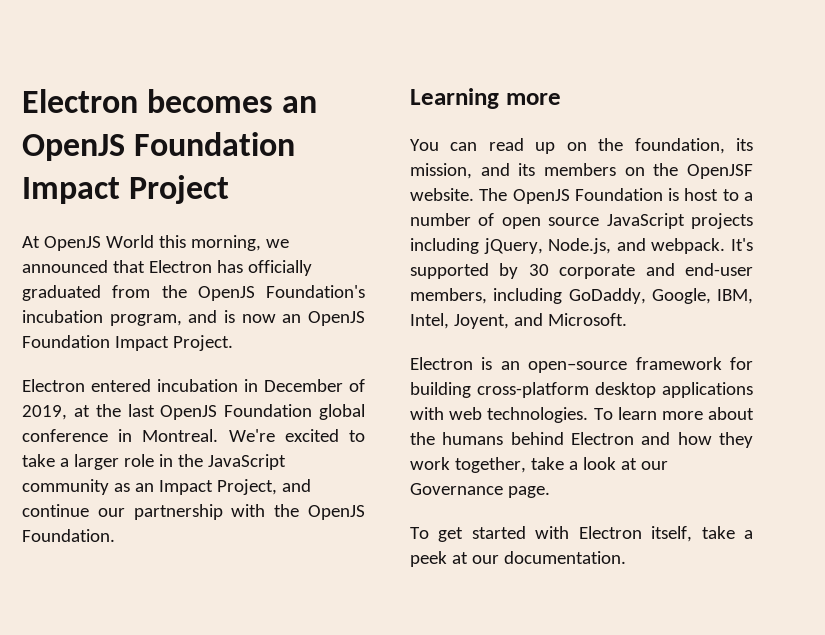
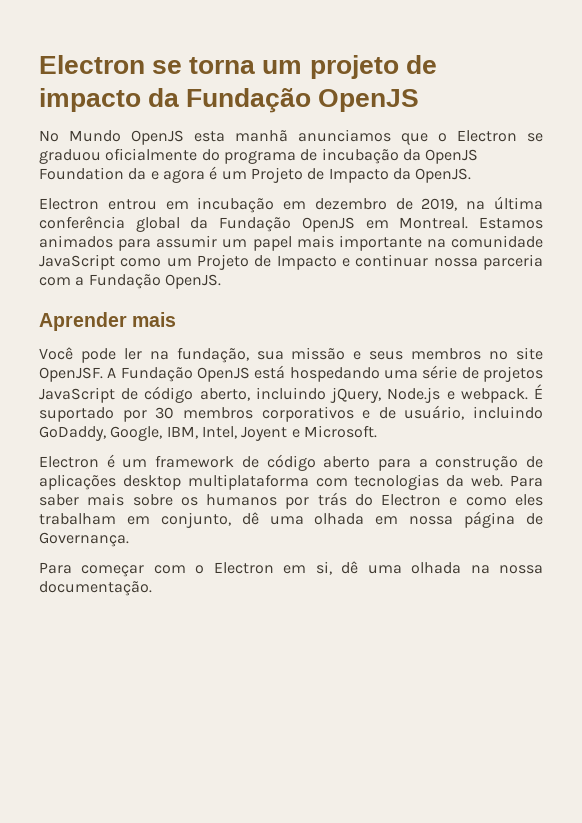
- Electron becomes an OpenJS Foundation Impact Project
- At OpenJS World this morning, we announced that Electron has officially graduated from the OpenJS Foundation's incubation program, and is now an OpenJS Foundation Impact Project.
- Electron entered incubation in December of 2019, at the last OpenJS Foundation global conference in Montreal. We're excited to take a larger role in the JavaScript community as an Impact Project, and continue our partnership with the OpenJS Foundation.
- Learning more
- You can read up on the foundation, its mission, and its members on the OpenJSF website. The OpenJS Foundation is host to a number of open source JavaScript projects including jQuery, Node.js, and webpack. It's supported by 30 corporate and end-user members, including GoDaddy, Google, IBM, Intel, Joyent, and Microsoft.
+ Electron se torna um projeto de impacto da Fundação OpenJS
+ No Mundo OpenJS esta manhã anunciamos que o Electron se graduou oficialmente do programa de incubação da OpenJS Foundation da e agora é um Projeto de Impacto da OpenJS.
+ Electron entrou em incubação em dezembro de 2019, na última conferência global da Fundação OpenJS em Montreal. Estamos animados para assumir um papel mais importante na comunidade JavaScript como um Projeto de Impacto e continuar nossa parceria com a Fundação OpenJS.
+ Aprender mais
+ Você pode ler na fundação, sua missão e seus membros no site OpenJSF. A Fundação OpenJS está hospedando uma série de projetos JavaScript de código aberto, incluindo jQuery, Node.js e webpack. É suportado por 30 membros corporativos e de usuário, incluindo GoDaddy, Google, IBM, Intel, Joyent e Microsoft.
- Electron is an open–source framework for building cross-platform desktop applications with web technologies. To learn more about the humans behind Electron and how they work together, take a look at our Governance page.
- To get started with Electron itself, take a peek at our documentation.
+ Electron é um framework de código aberto para a construção de aplicações desktop multiplataforma com tecnologias da web. Para saber mais sobre os humanos por trás do Electron e como eles trabalham em conjunto, dê uma olhada em nossa página de Governança.
+ Para começar com o Electron em si, dê uma olhada na nossa documentação.

